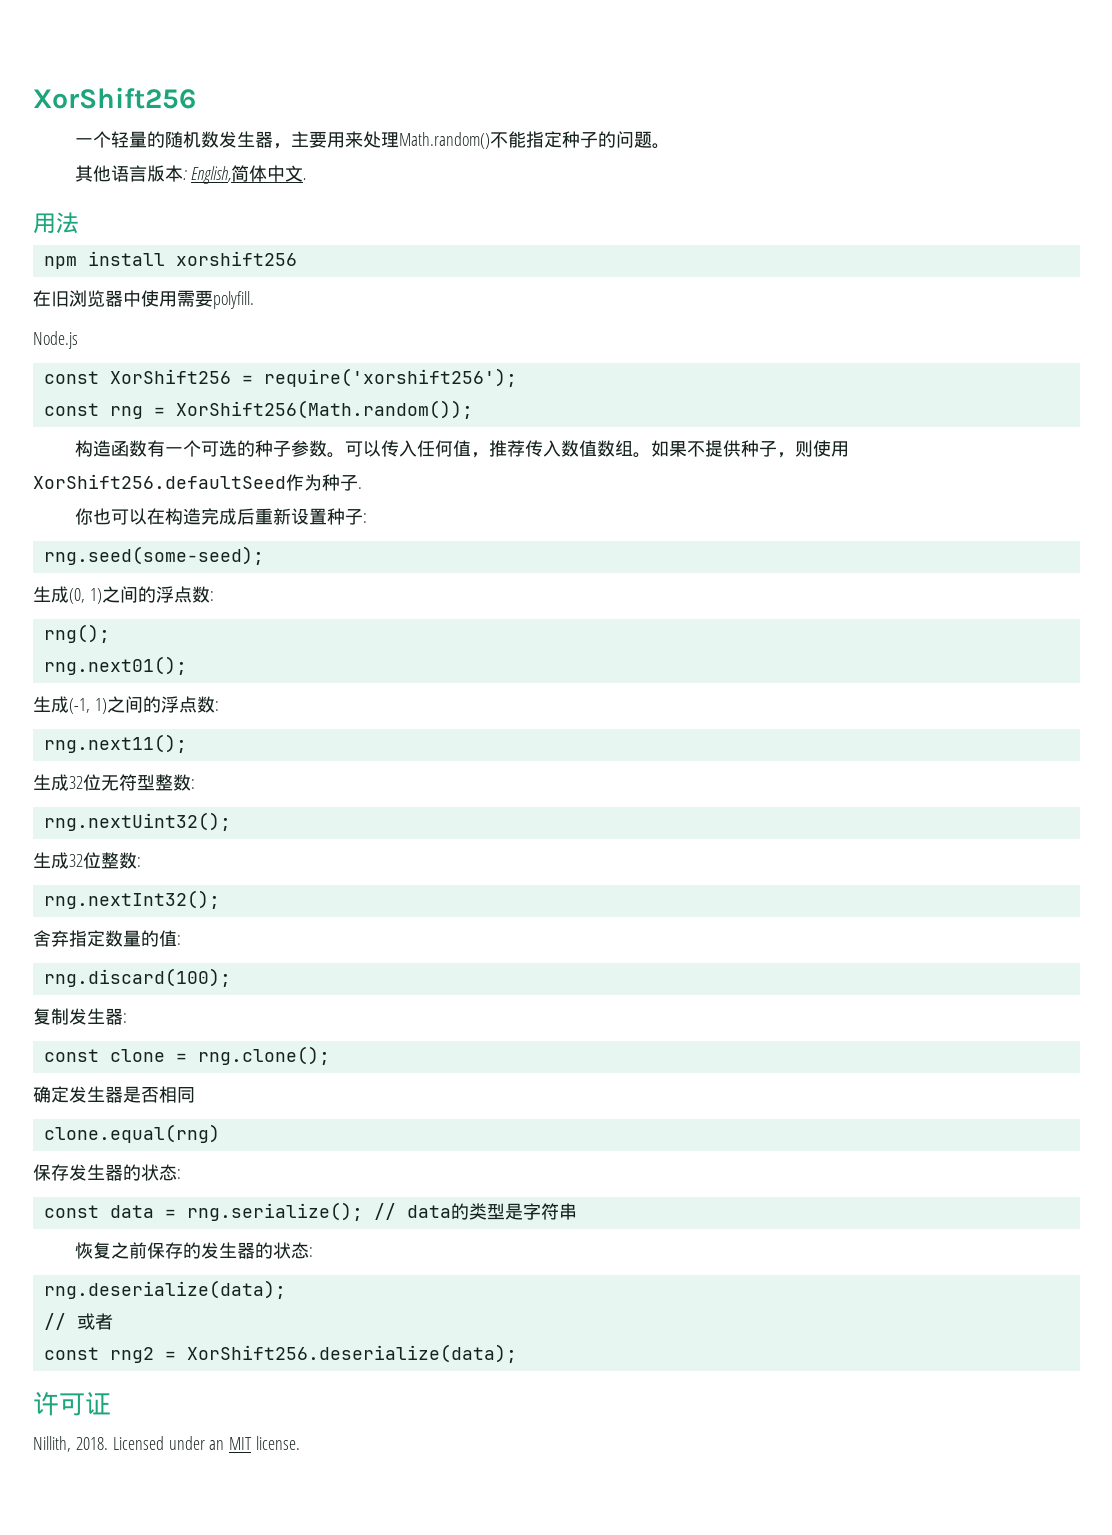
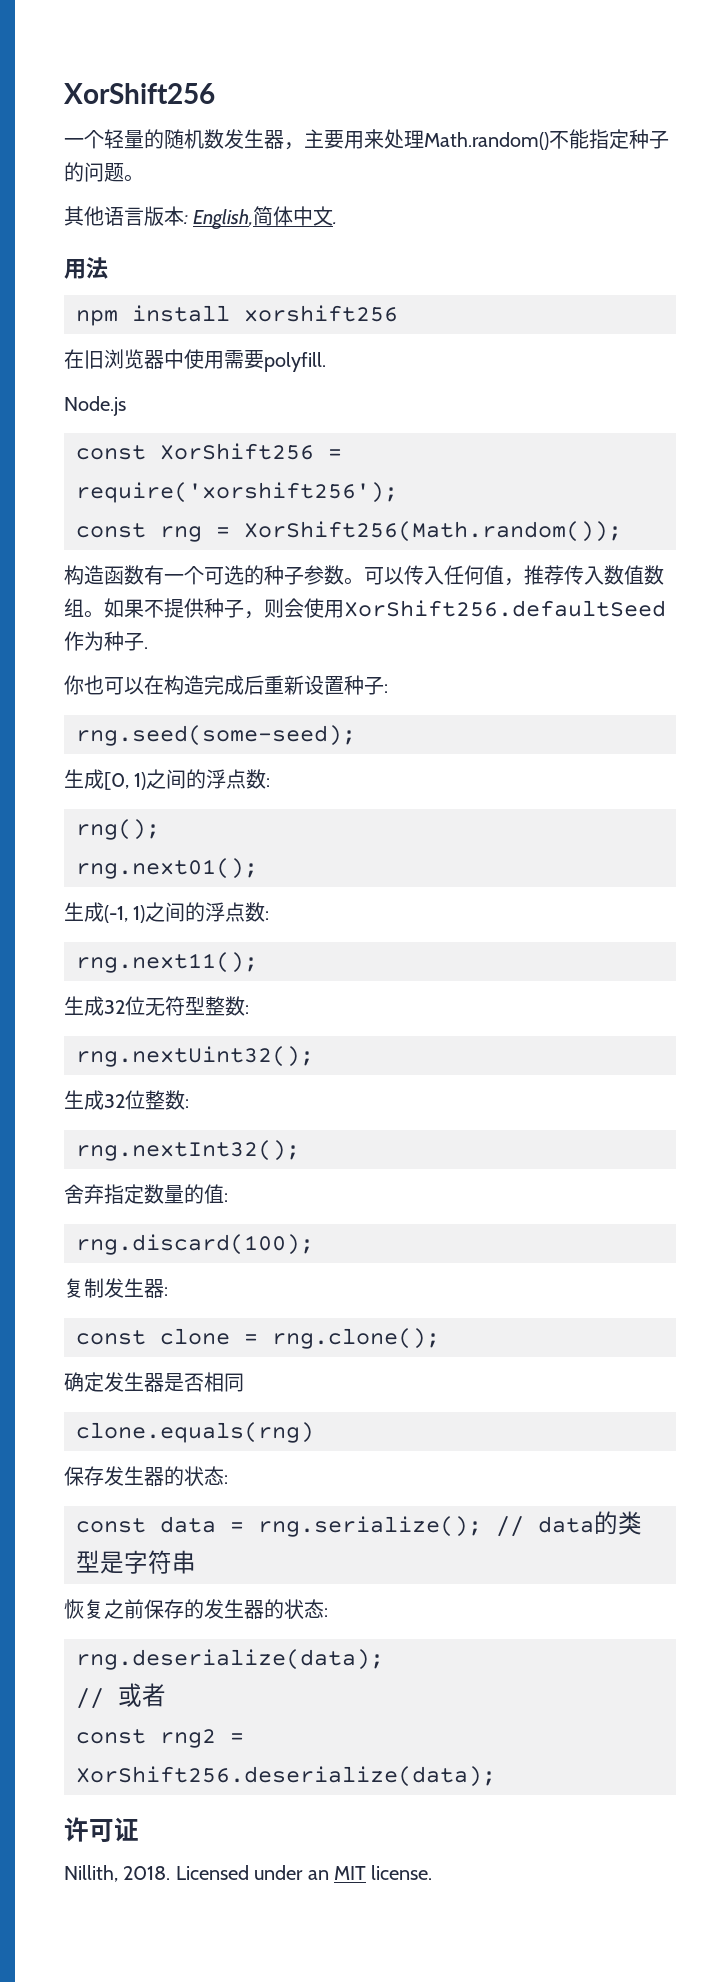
- 如果不提供种子，则使用XorShift256.defaultSeed作为种子.
+ 如果不提供种子，则会使用XorShift256.defaultSeed作为种子.
- 生成(0, 1)之间的浮点数:
+ 生成[0, 1)之间的浮点数:
- clone.equal(rng)
+ clone.equals(rng)

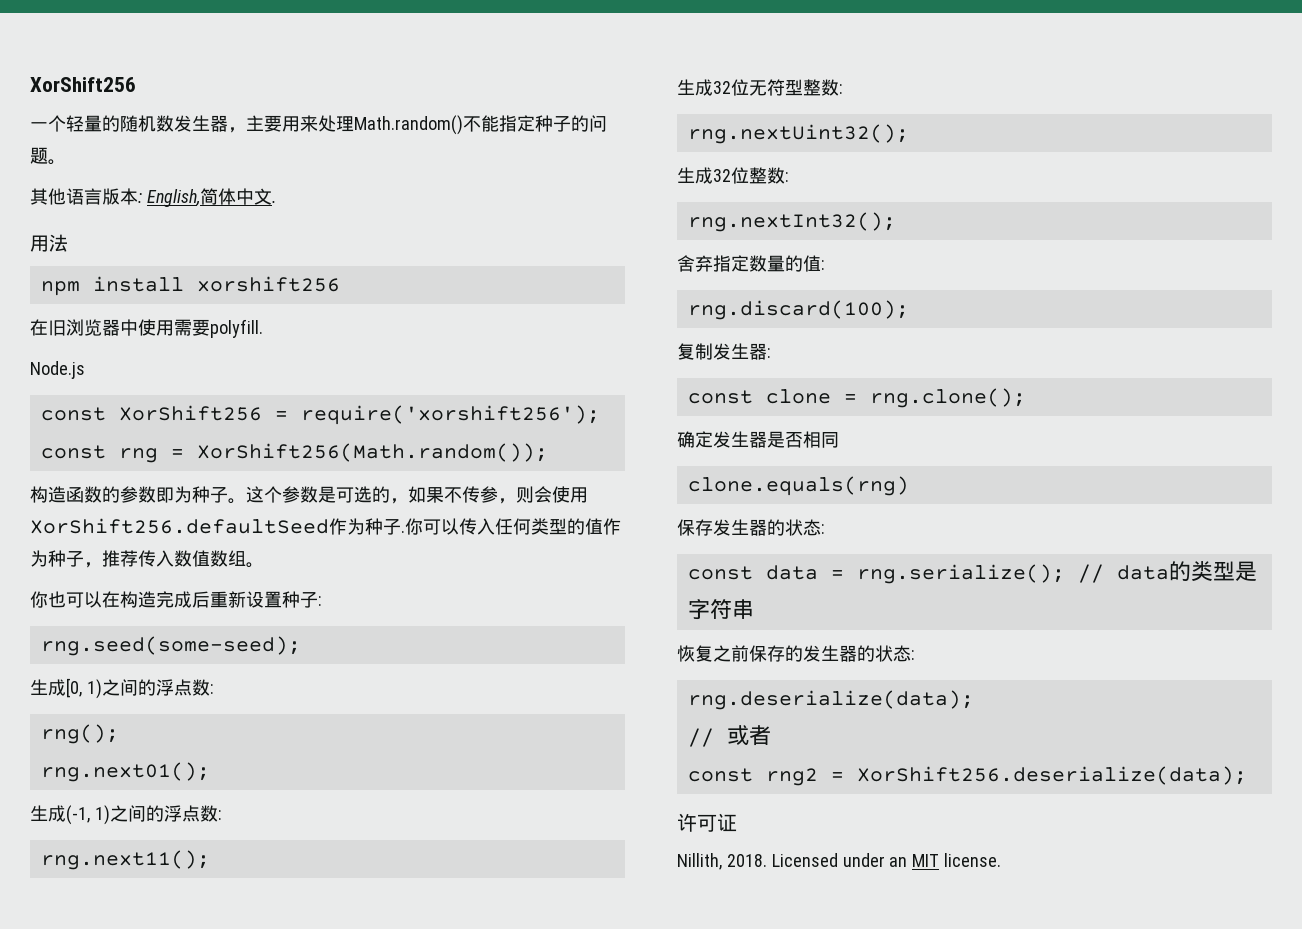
- 构造函数有一个可选的种子参数。可以传入任何值，推荐传入数值数组。如果不提供种子，则会使用XorShift256.defaultSeed作为种子.
+ 构造函数的参数即为种子。这个参数是可选的，如果不传参，则会使用XorShift256.defaultSeed作为种子.你可以传入任何类型的值作为种子，推荐传入数值数组。

